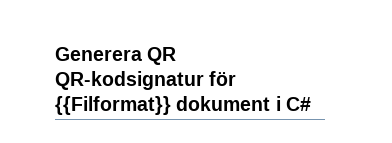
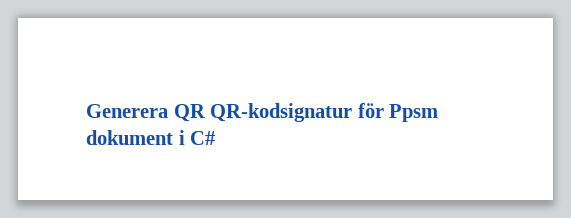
- Generera QR QR-kodsignatur för {{Filformat}} dokument i C#
+ Generera QR QR-kodsignatur för Ppsm dokument i C#

